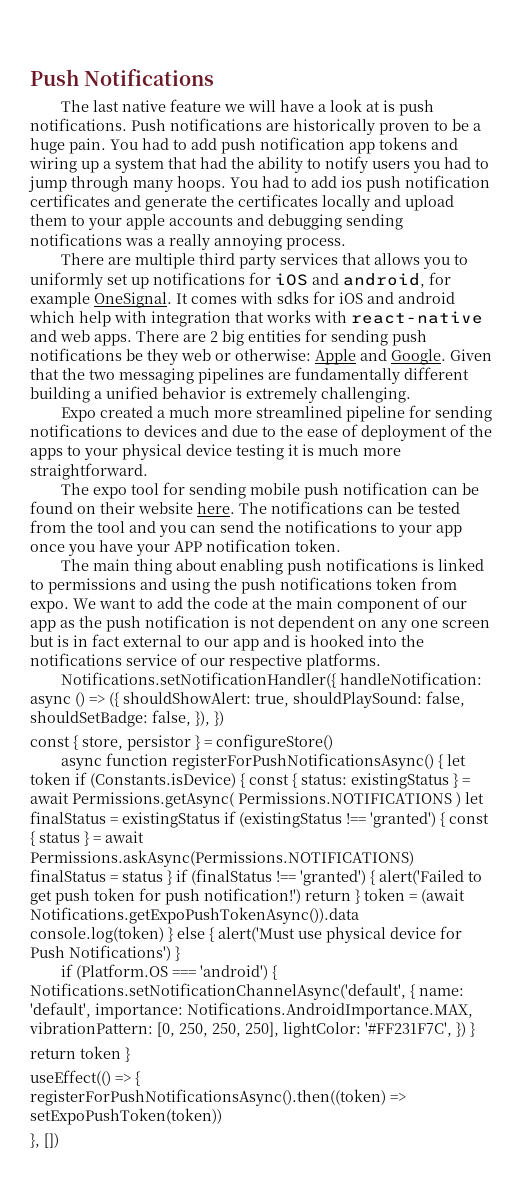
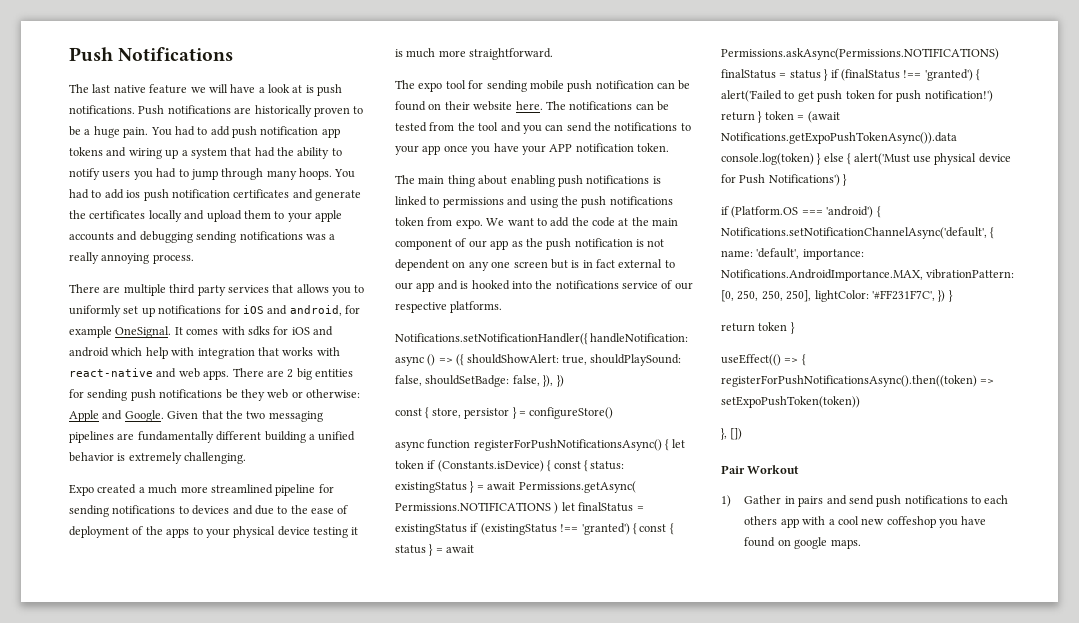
+ Pair Workout
+ 1) Gather in pairs and send push notifications to each others app with a cool new coffeshop you have found on google maps.

